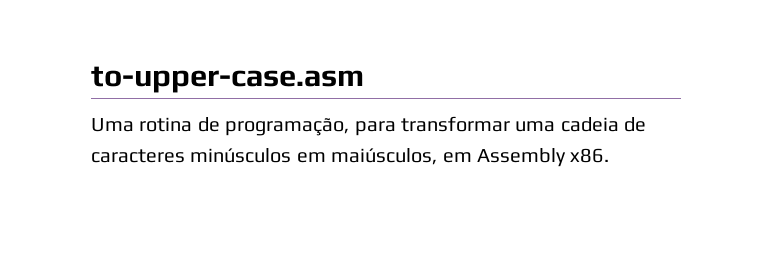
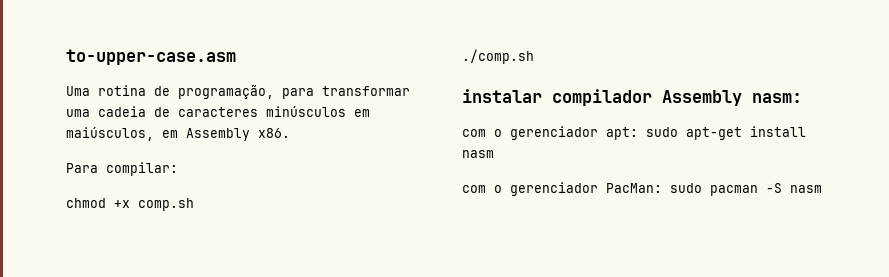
+ Para compilar:
+ chmod +x comp.sh
+ ./comp.sh
+ instalar compilador Assembly nasm:
+ com o gerenciador apt: sudo apt-get install nasm
+ com o gerenciador PacMan: sudo pacman -S nasm

